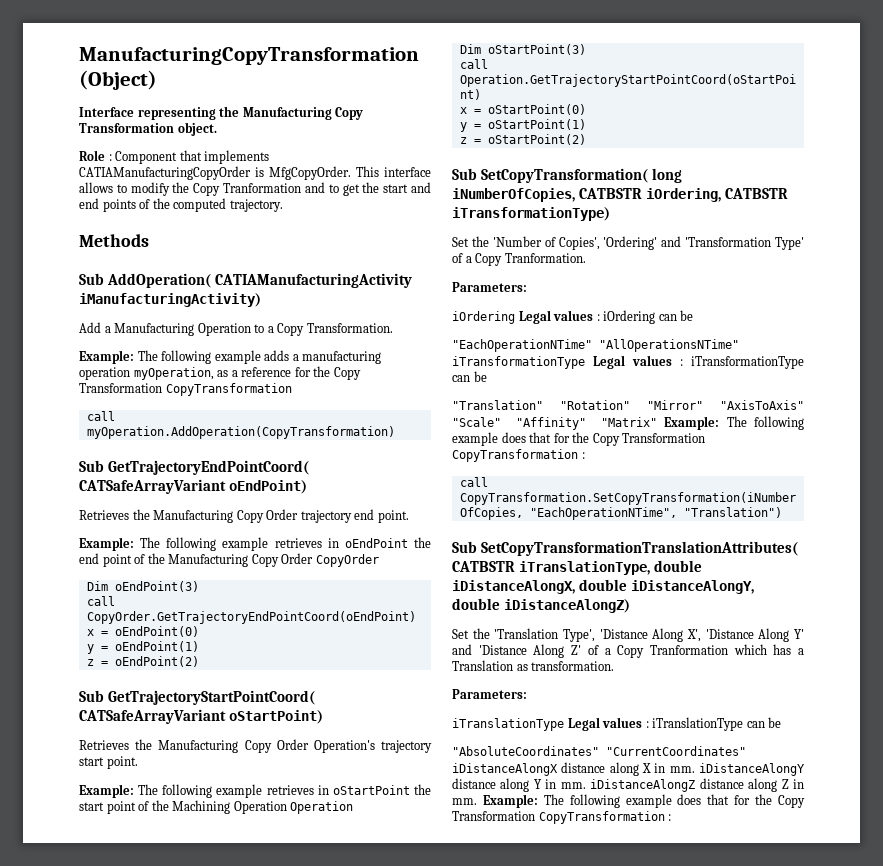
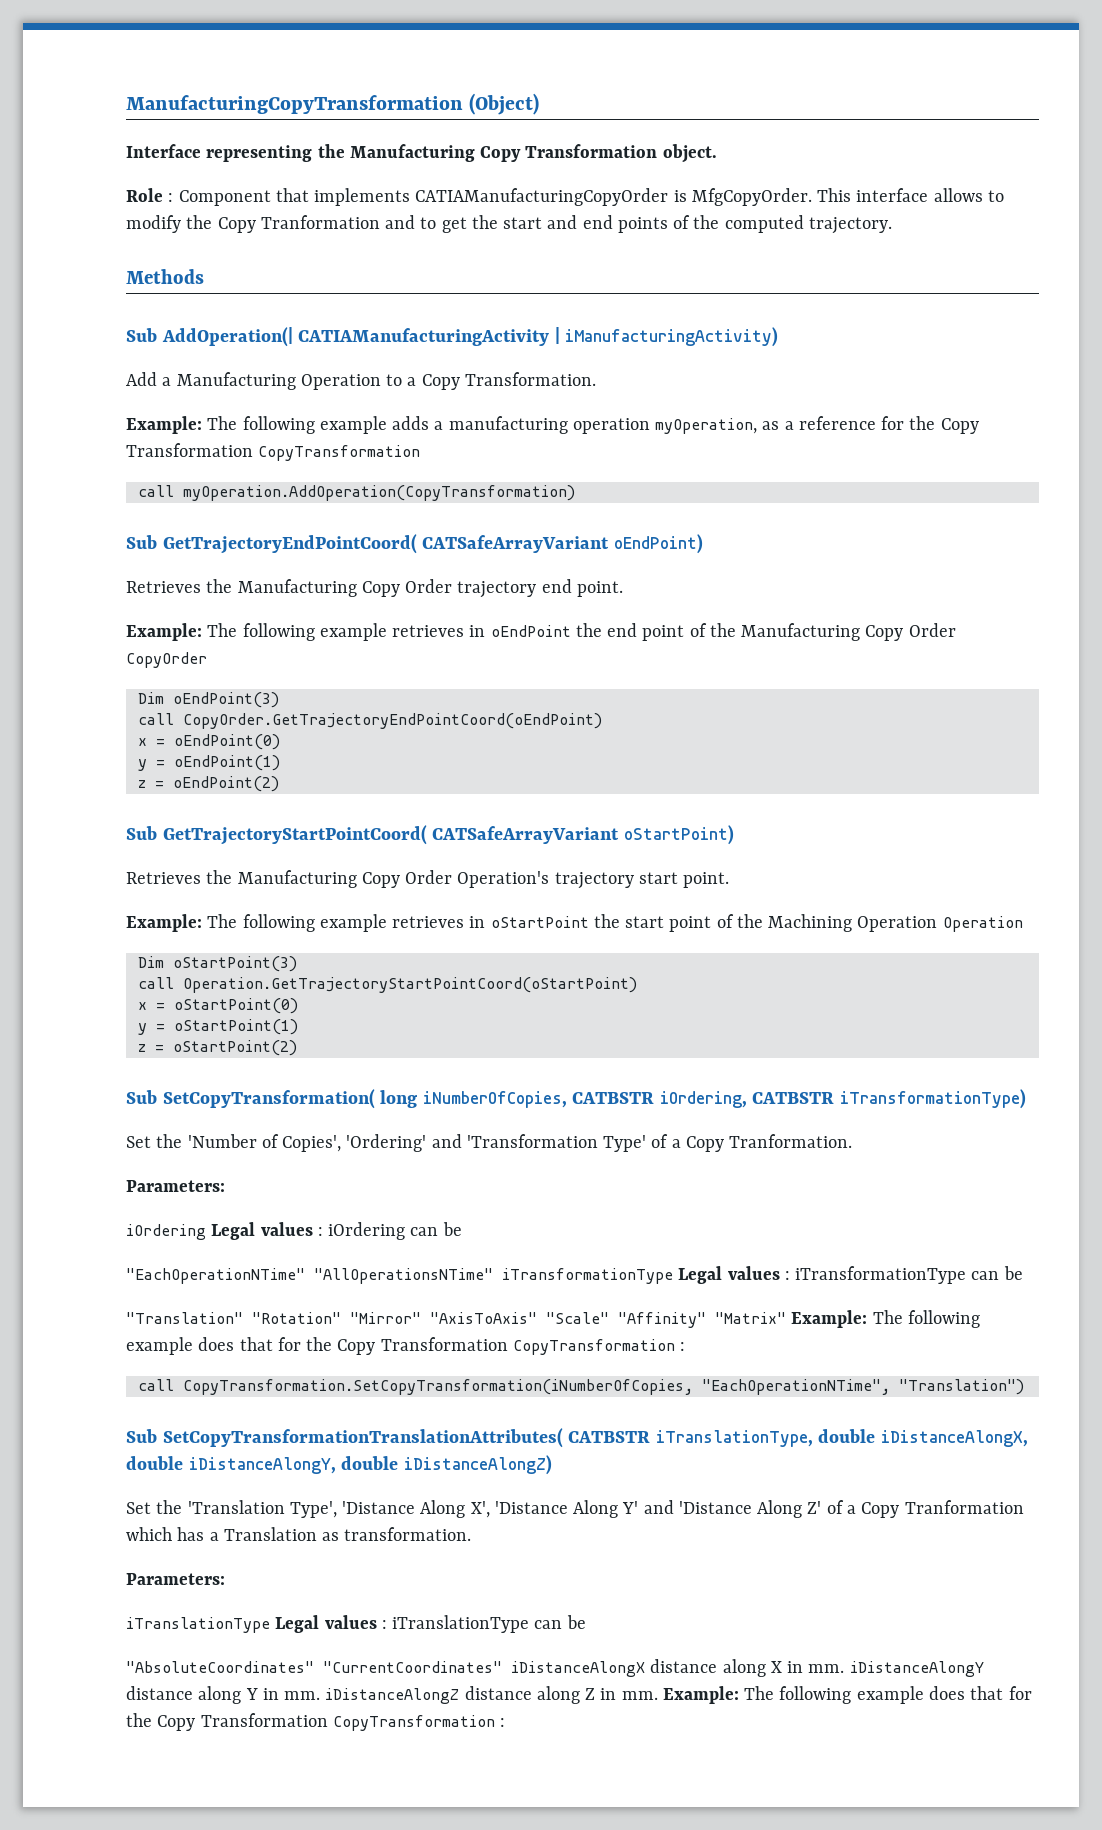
- Sub AddOperation( CATIAManufacturingActivity iManufacturingActivity)
+ Sub AddOperation(| CATIAManufacturingActivity | iManufacturingActivity)

